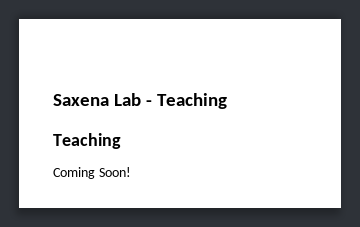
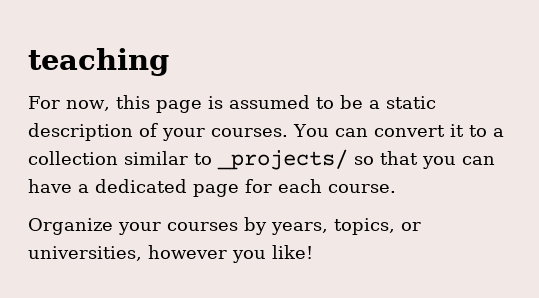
- Saxena Lab - Teaching
- Teaching
- Coming Soon!
+ teaching
+ For now, this page is assumed to be a static description of your courses. You can convert it to a collection similar to _projects/ so that you can have a dedicated page for each course.
+ Organize your courses by years, topics, or universities, however you like!

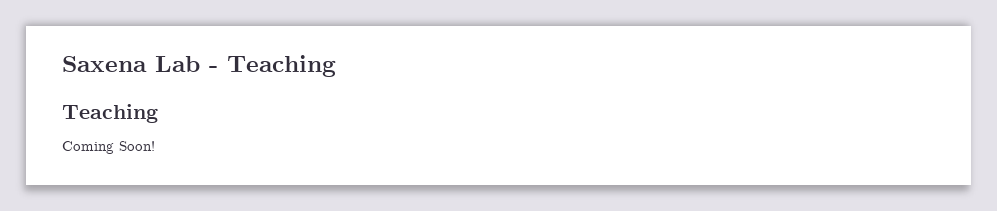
- teaching
- For now, this page is assumed to be a static description of your courses. You can convert it to a collection similar to _projects/ so that you can have a dedicated page for each course.
- Organize your courses by years, topics, or universities, however you like!
+ Saxena Lab - Teaching
+ Teaching
+ Coming Soon!

